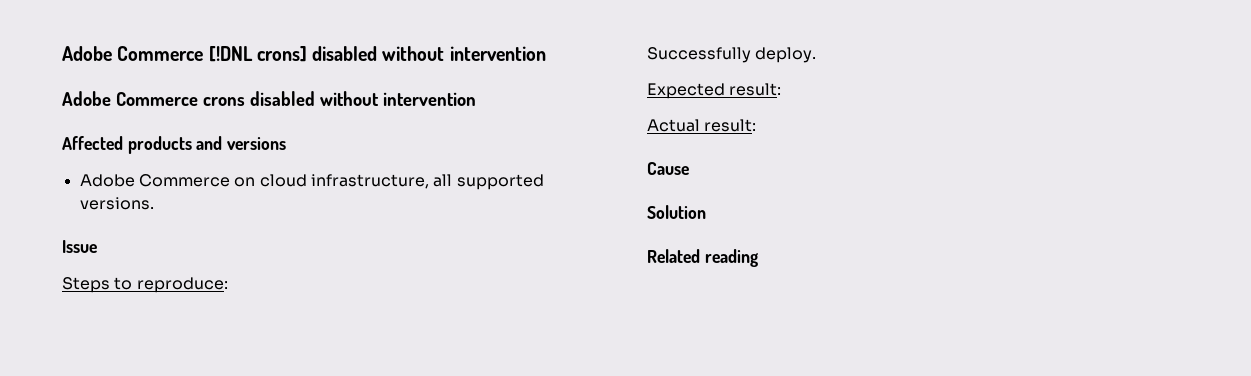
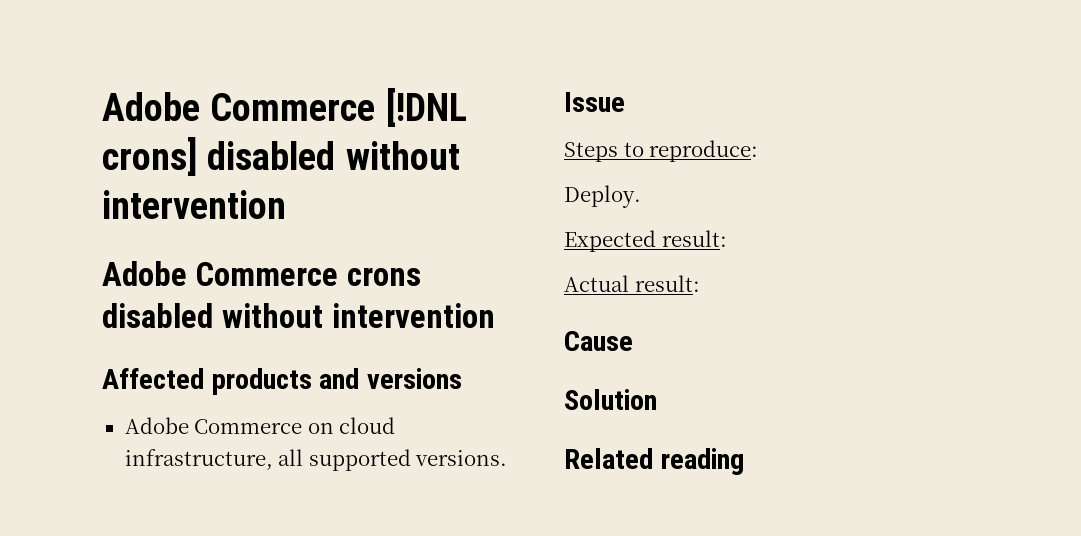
- Successfully deploy.
+ Deploy.

